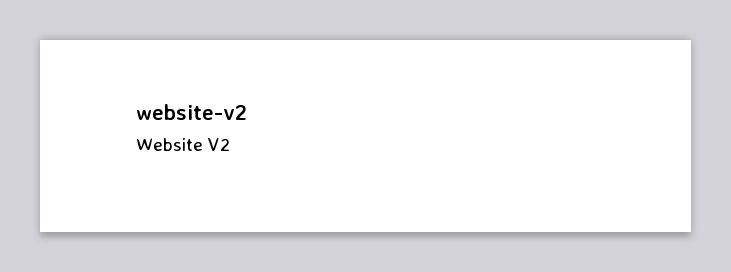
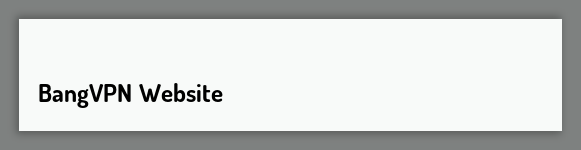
- website-v2
- Website V2
+ BangVPN Website

